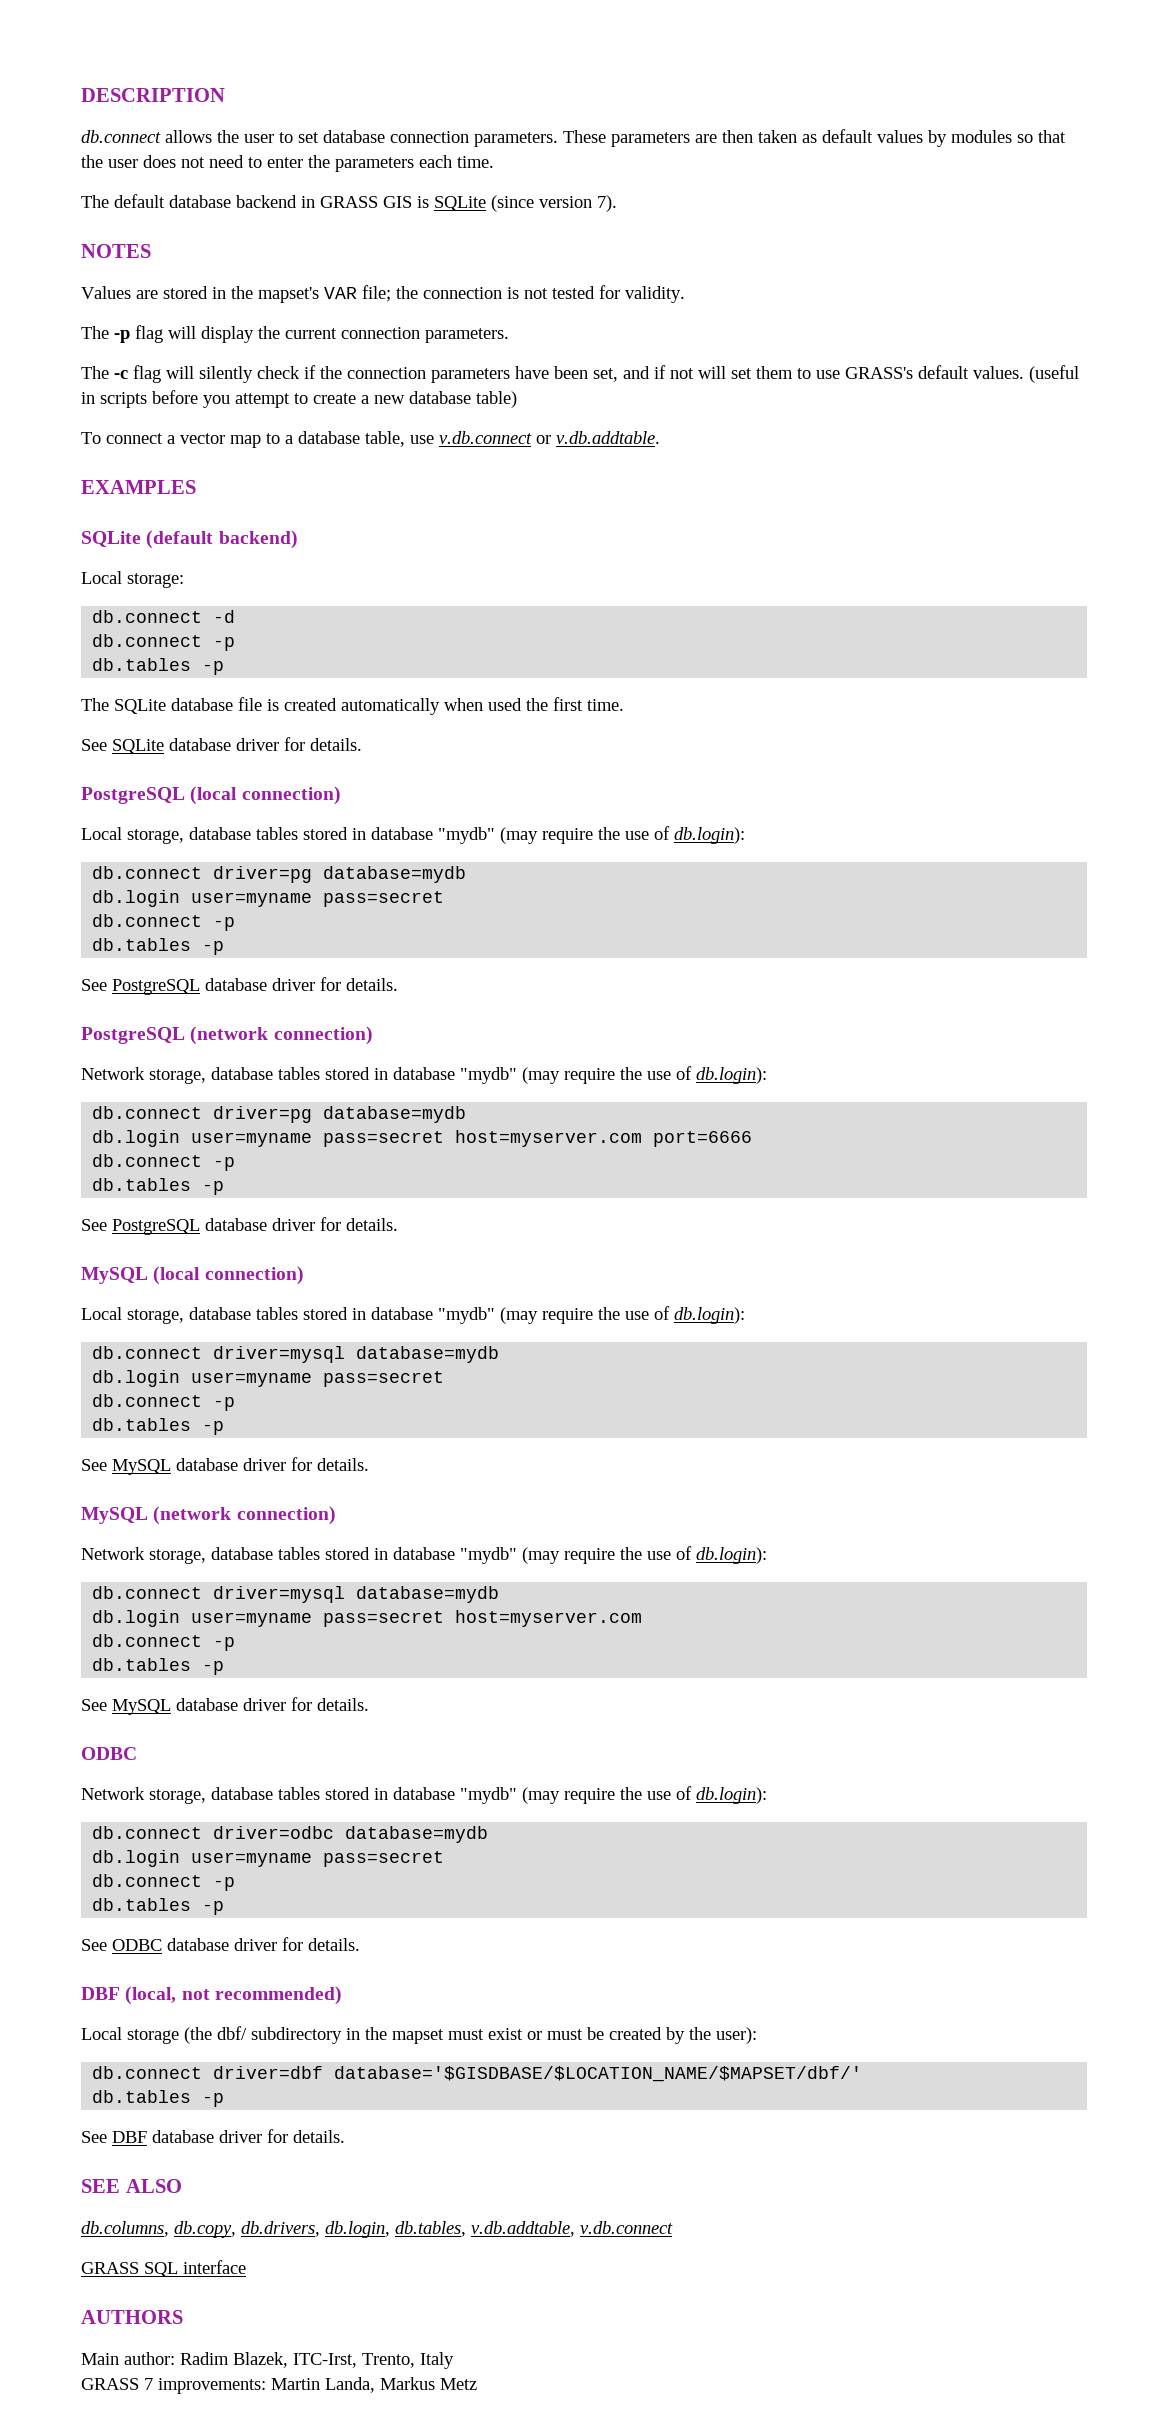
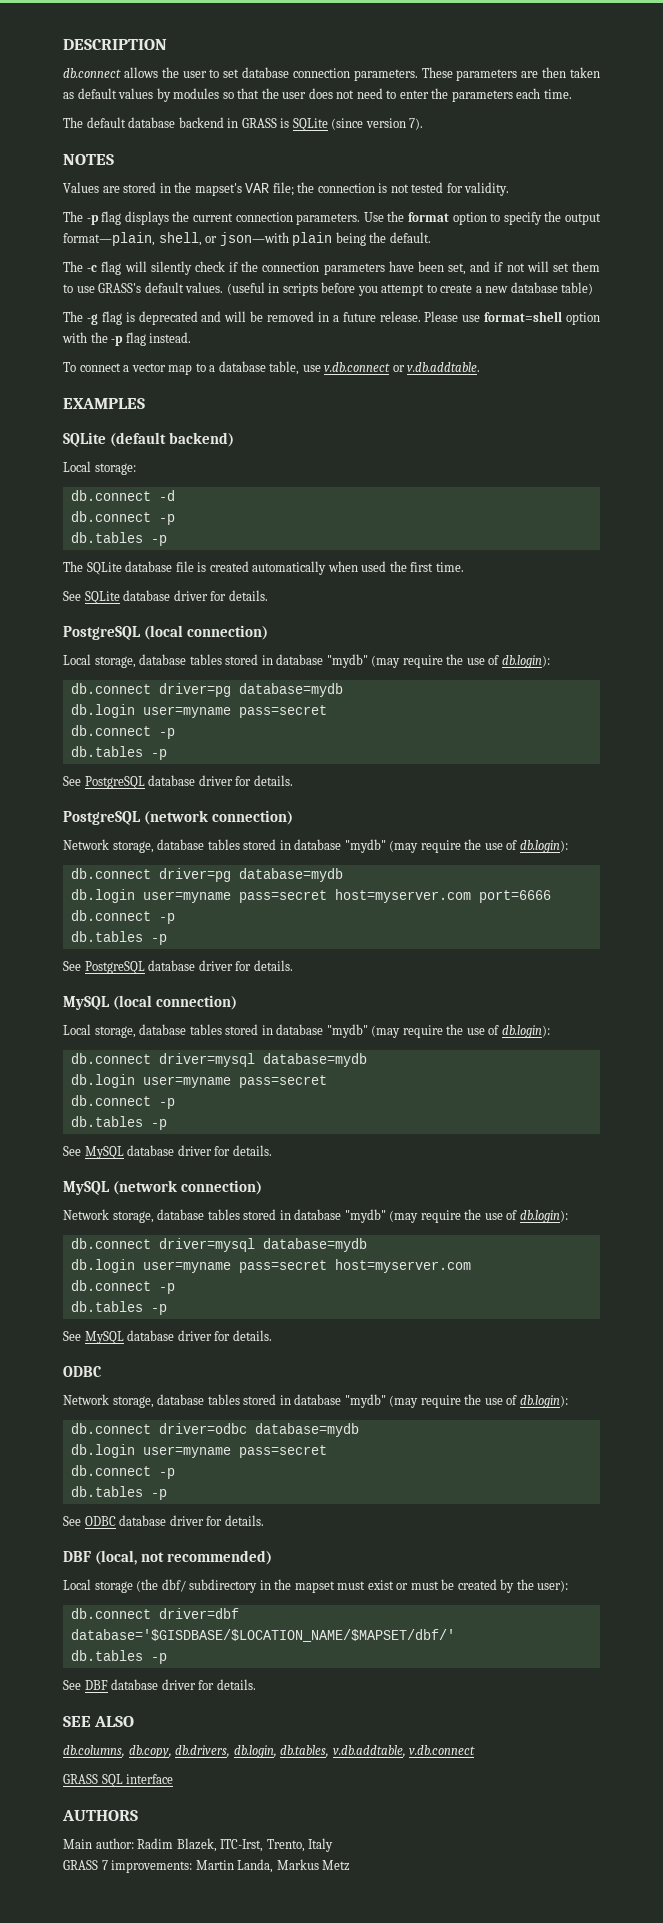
- The default database backend in GRASS GIS is SQLite (since version 7).
+ The default database backend in GRASS is SQLite (since version 7).
- The -p flag will display the current connection parameters.
+ The -p flag displays the current connection parameters. Use the format option to specify the output format—plain, shell, or json—with plain being the default.
+ The -g flag is deprecated and will be removed in a future release. Please use format=shell option with the -p flag instead.

